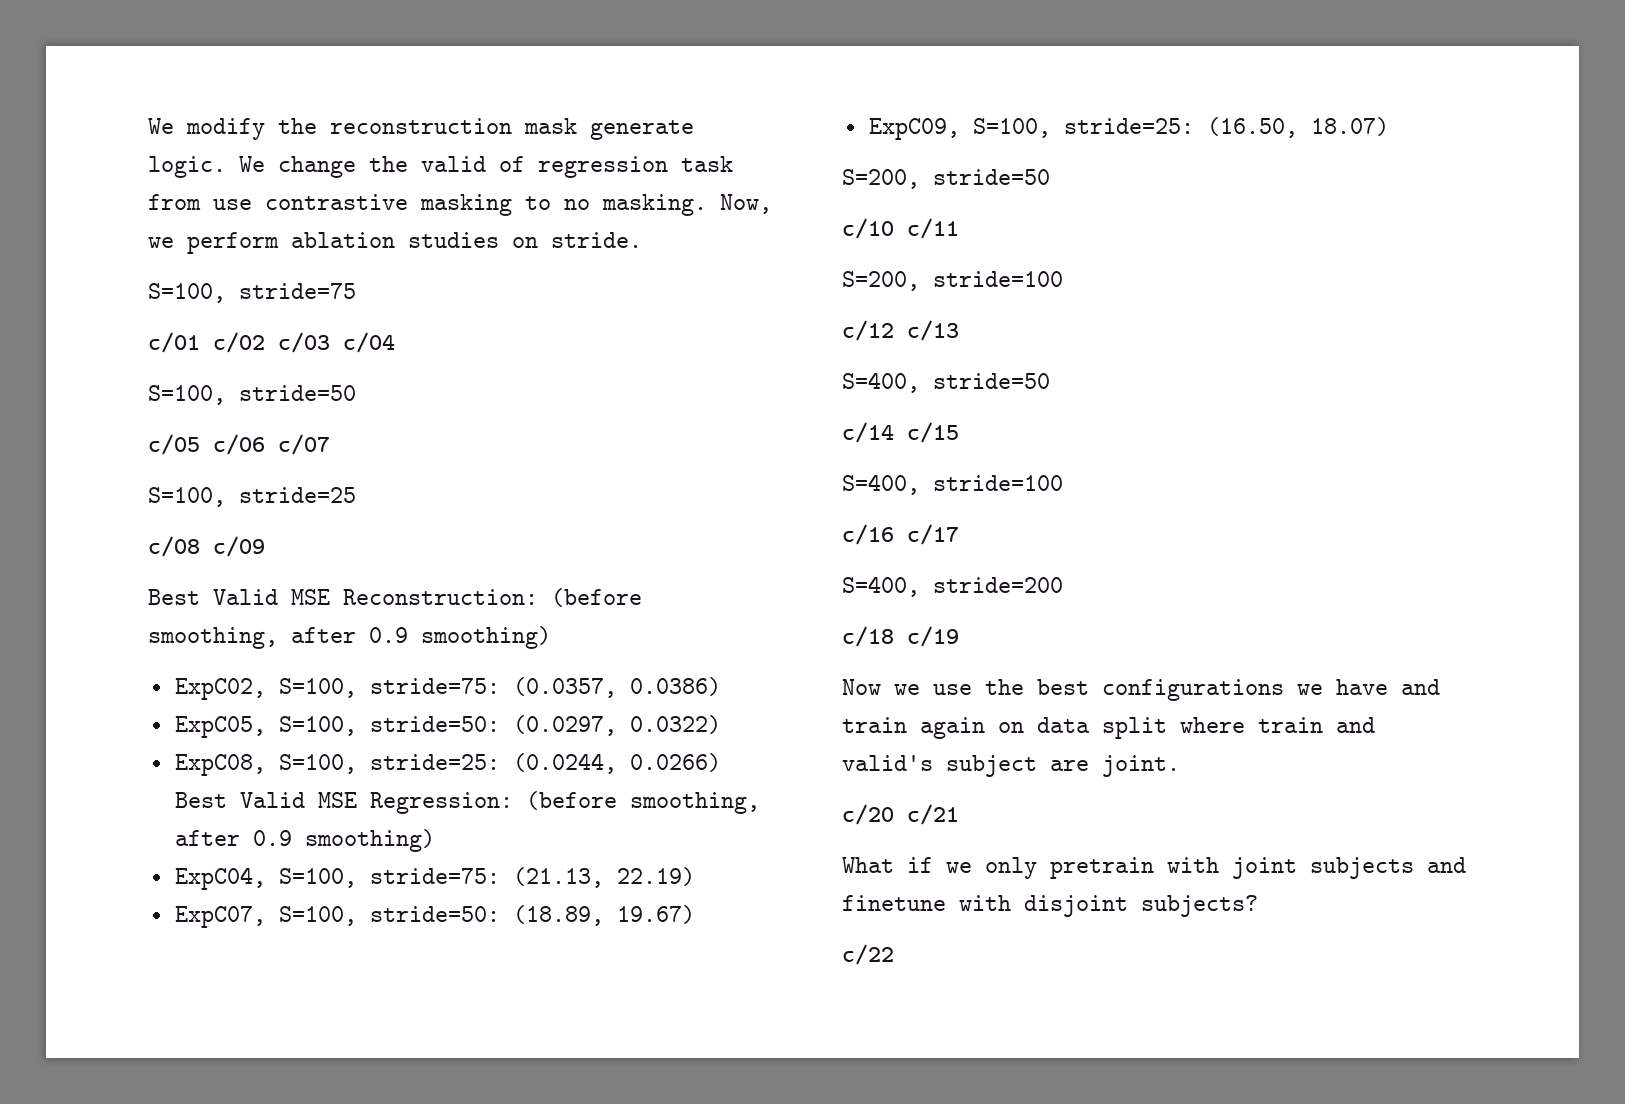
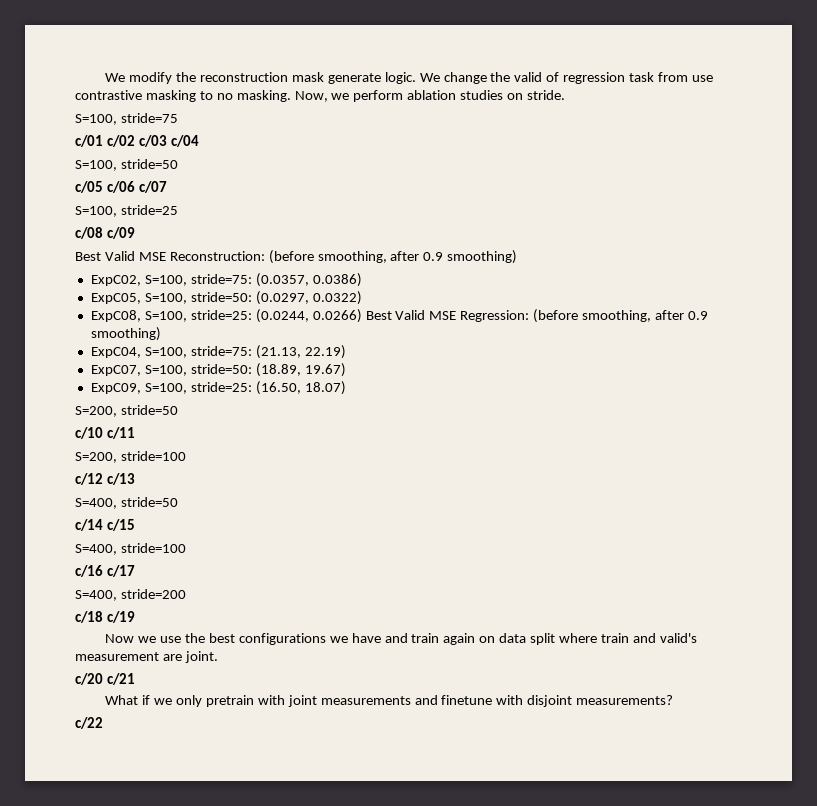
- Now we use the best configurations we have and train again on data split where train and valid's subject are joint.
+ Now we use the best configurations we have and train again on data split where train and valid's measurement are joint.
- What if we only pretrain with joint subjects and finetune with disjoint subjects?
+ What if we only pretrain with joint measurements and finetune with disjoint measurements?

